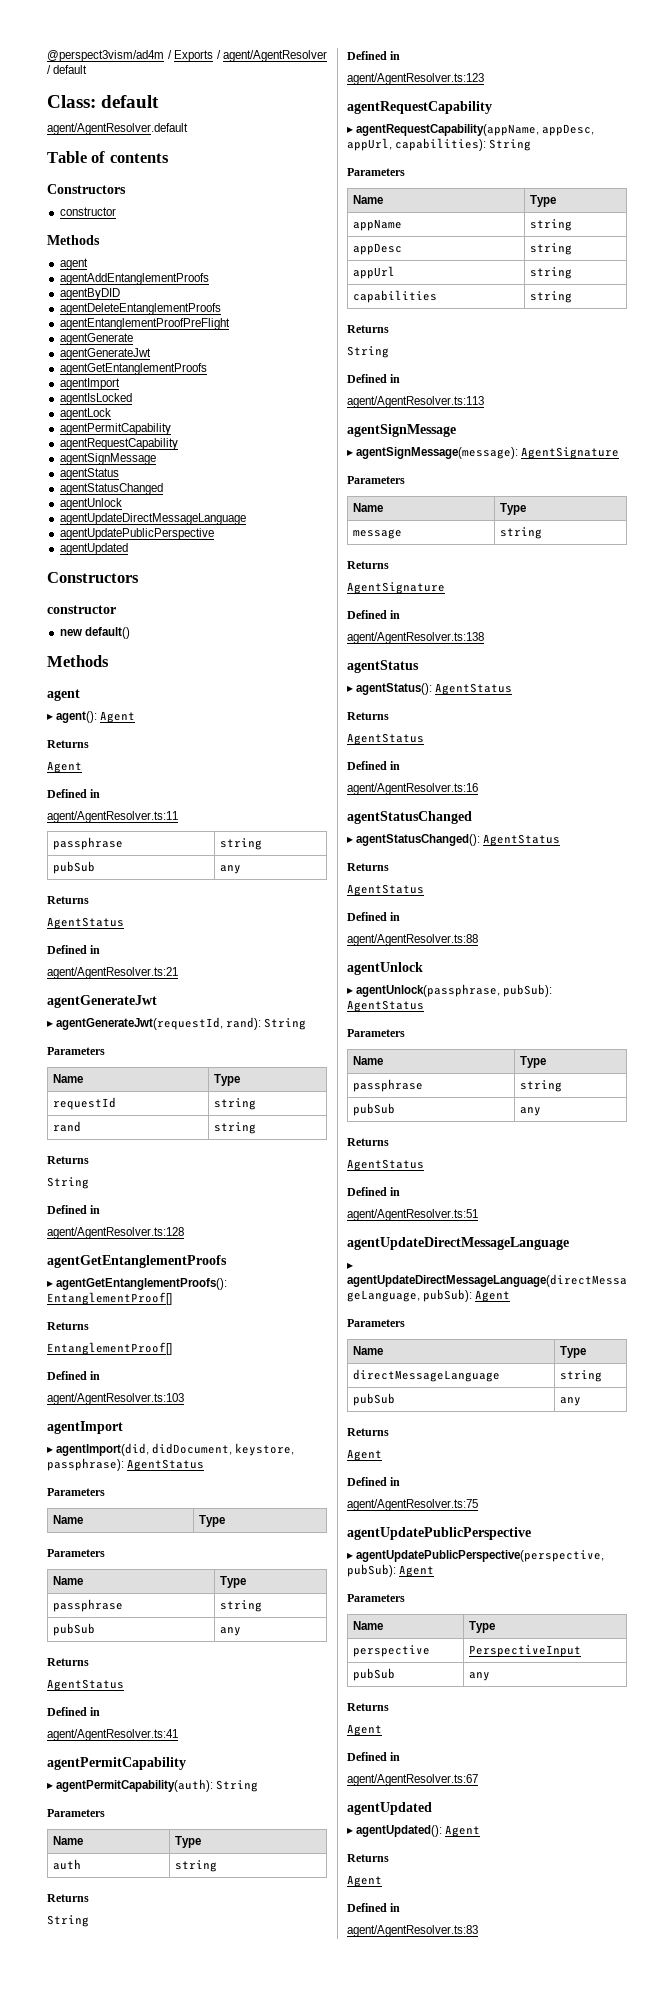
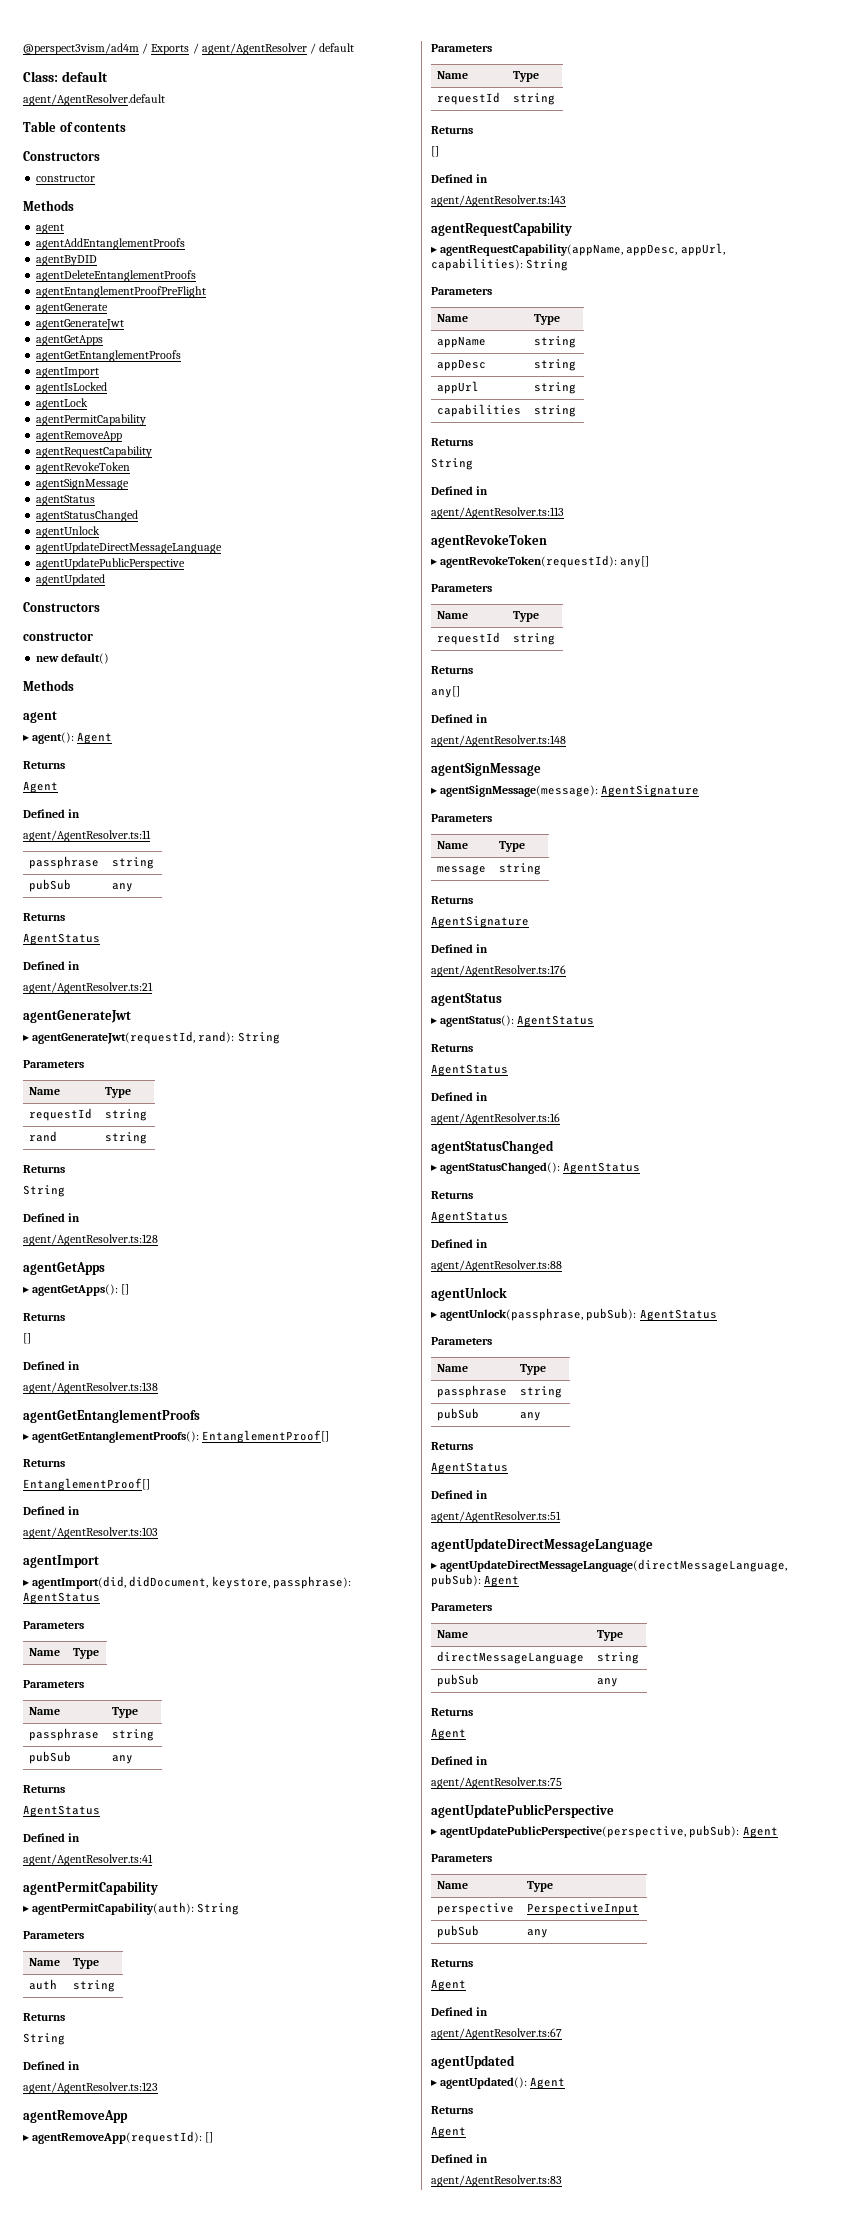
  agentGenerate
  agentGenerateJwt
+ agentGetApps
  agentLock
  agentPermitCapability
+ agentRemoveApp
  agentRequestCapability
+ agentRevokeToken
  agent/AgentResolver.ts:128
+ agentGetApps
+ ▸ agentGetApps(): []
+ Returns
+ []
+ Defined in
+ agent/AgentResolver.ts:138
  agent/AgentResolver.ts:123
+ agentRemoveApp
+ ▸ agentRemoveApp(requestId): []
+ Parameters
+ Name | Type
+ requestId | string
+ Returns
+ []
+ Defined in
+ agent/AgentResolver.ts:143
  agent/AgentResolver.ts:113
+ agentRevokeToken
+ ▸ agentRevokeToken(requestId): any[]
+ Parameters
+ Name | Type
+ requestId | string
+ Returns
+ any[]
+ Defined in
+ agent/AgentResolver.ts:148
- agent/AgentResolver.ts:138
+ agent/AgentResolver.ts:176

